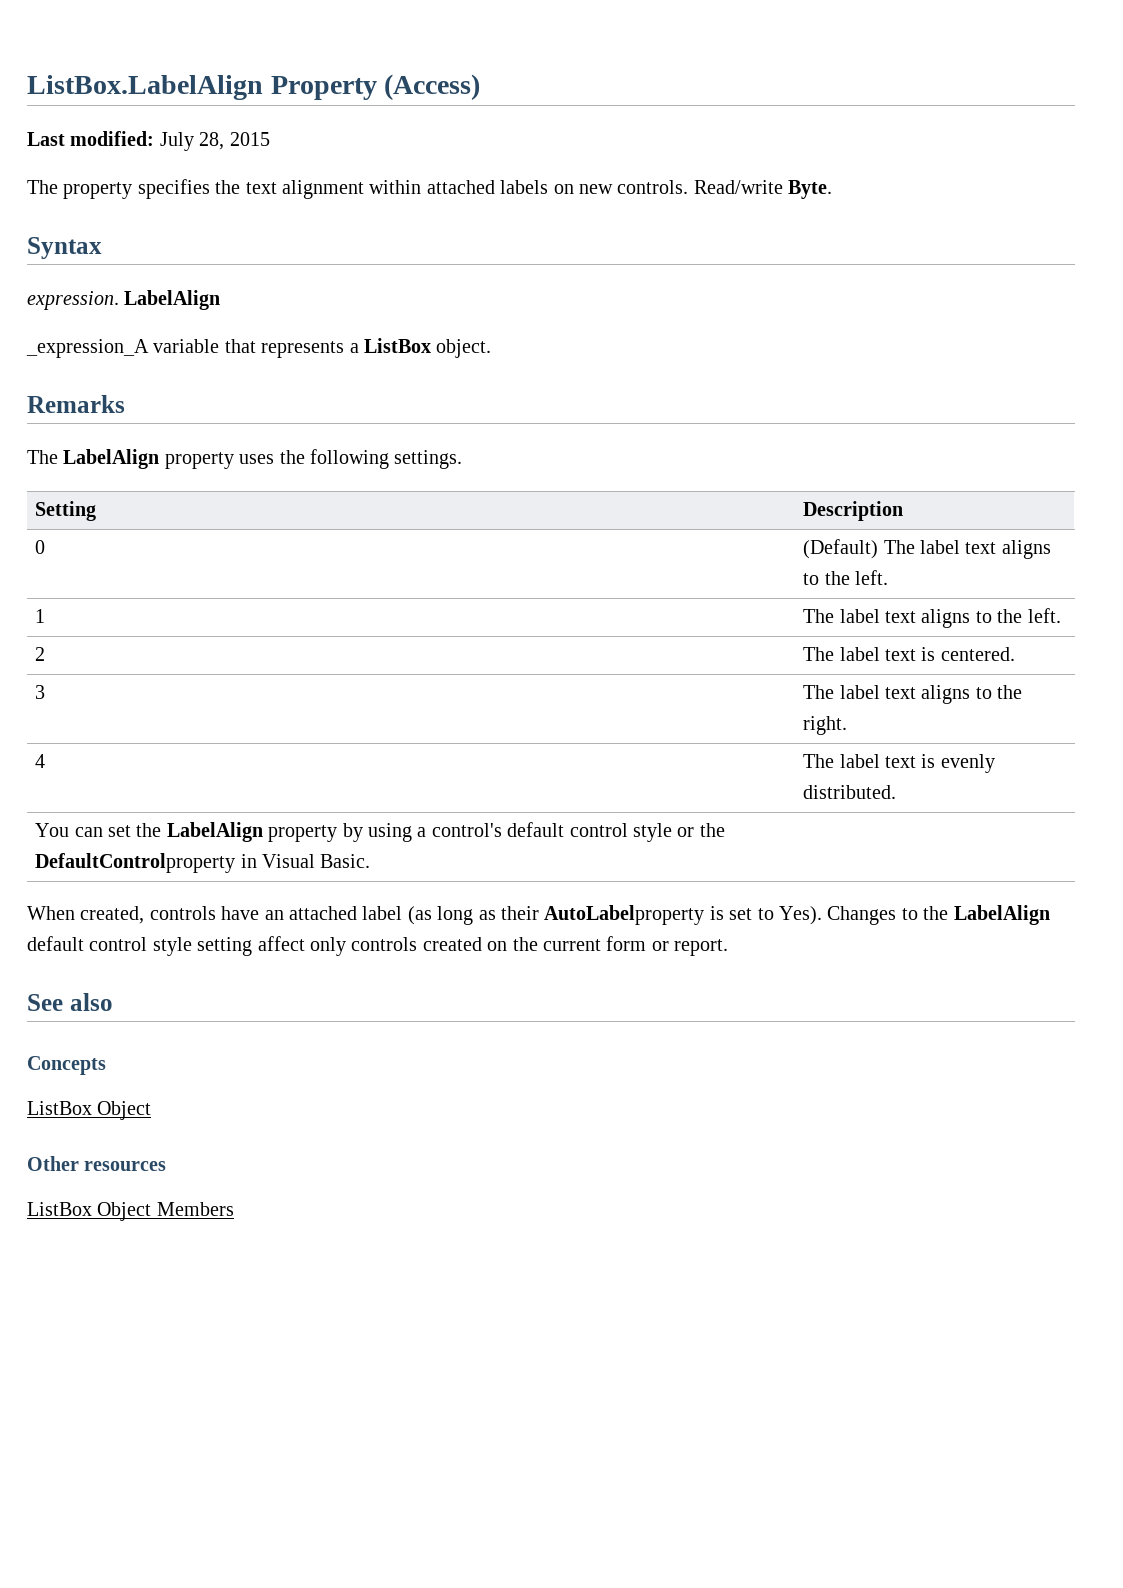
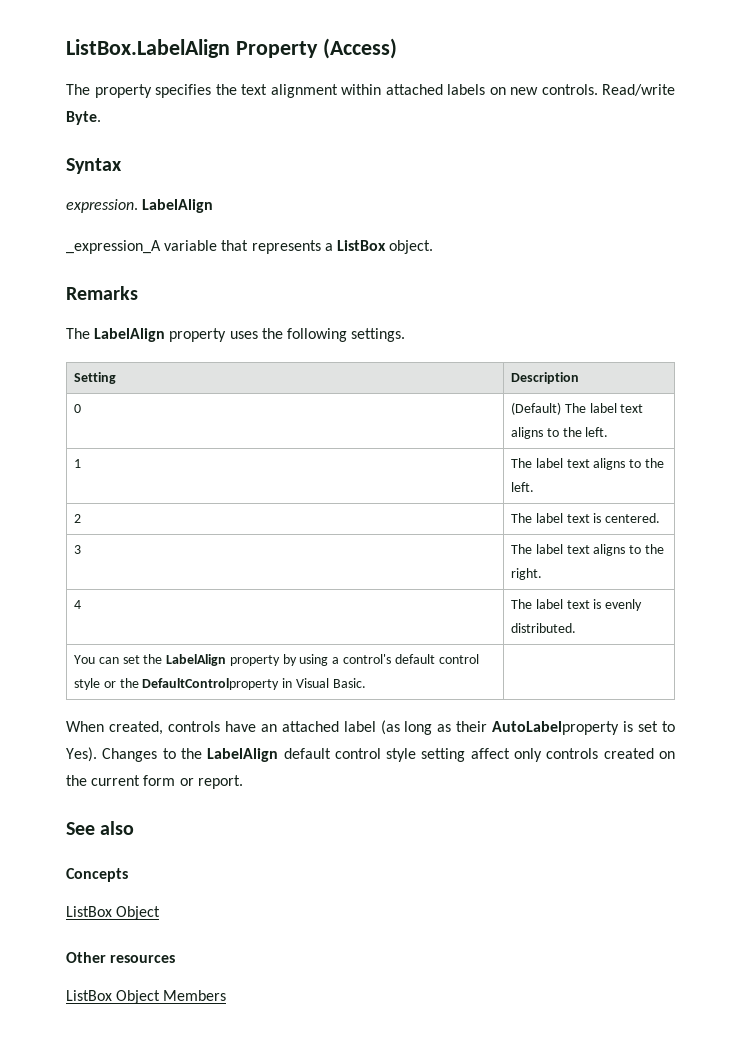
- Last modified: July 28, 2015

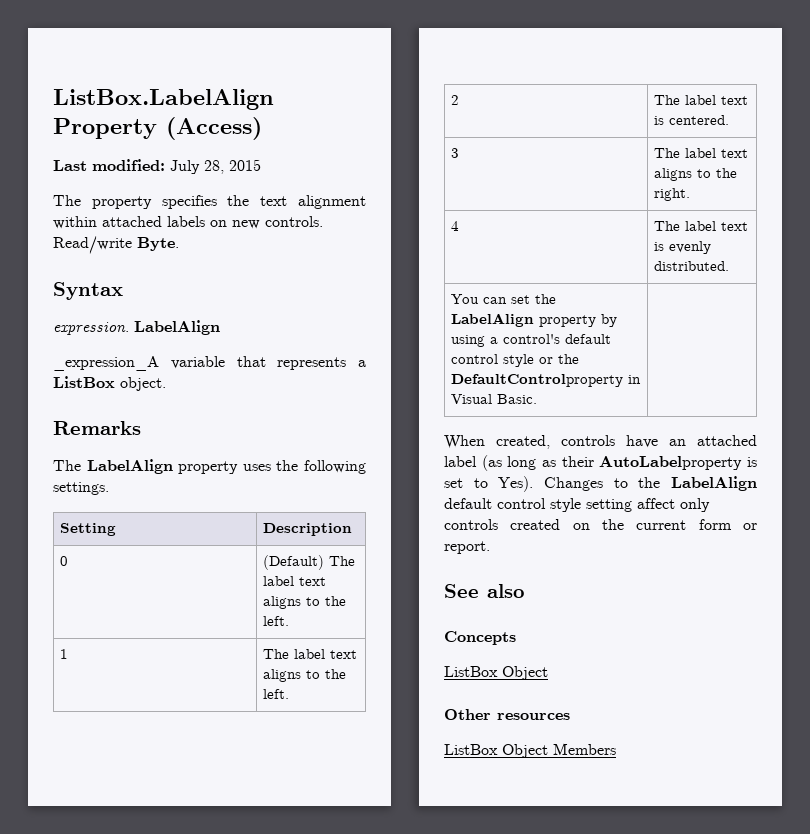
+ Last modified: July 28, 2015

